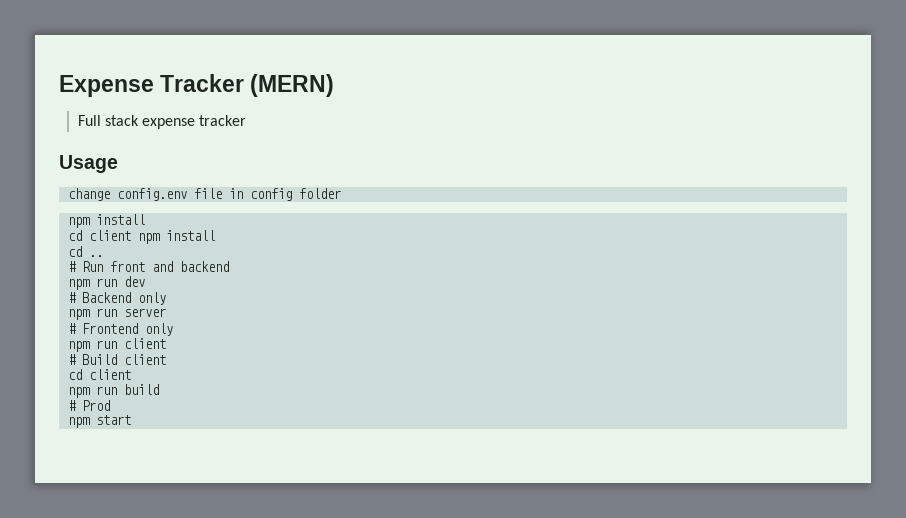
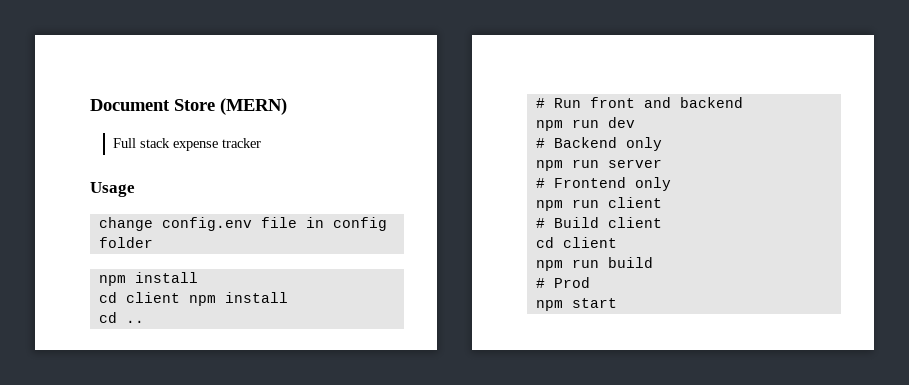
- Expense Tracker (MERN)
+ Document Store (MERN)

